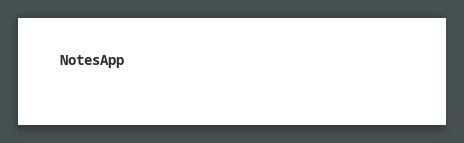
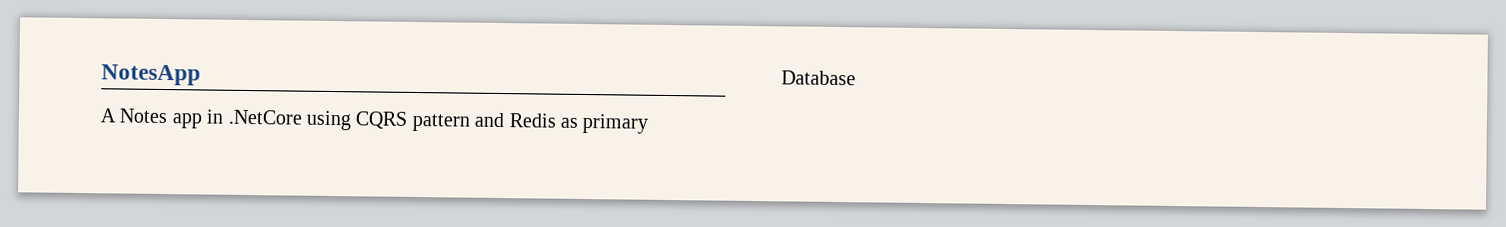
+ A Notes app in .NetCore using CQRS pattern and Redis as primary Database

